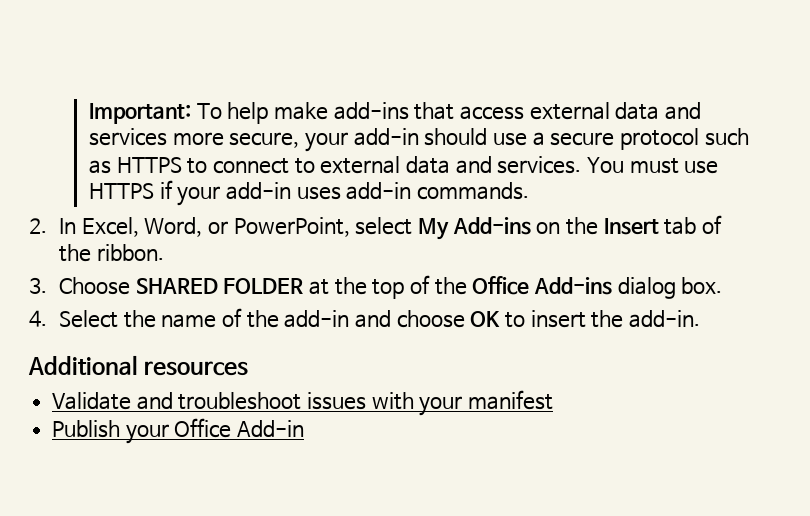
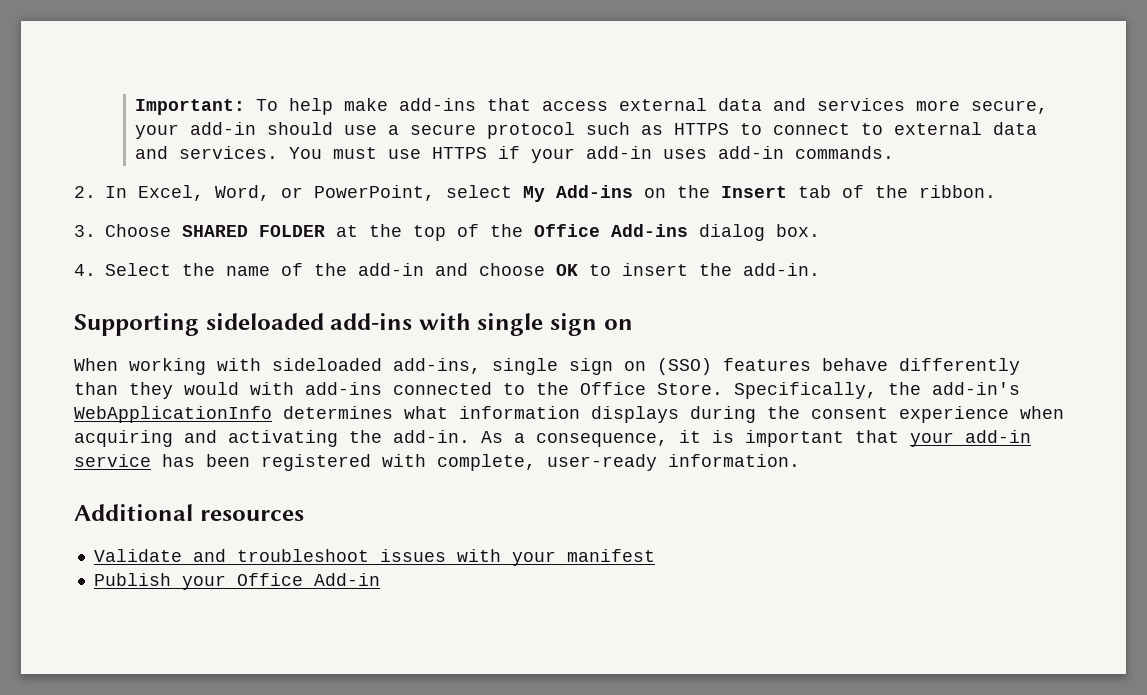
+ Supporting sideloaded add-ins with single sign on
+ When working with sideloaded add-ins, single sign on (SSO) features behave differently than they would with add-ins connected to the Office Store. Specifically, the add-in's WebApplicationInfo determines what information displays during the consent experience when acquiring and activating the add-in. As a consequence, it is important that your add-in service has been registered with complete, user-ready information.

